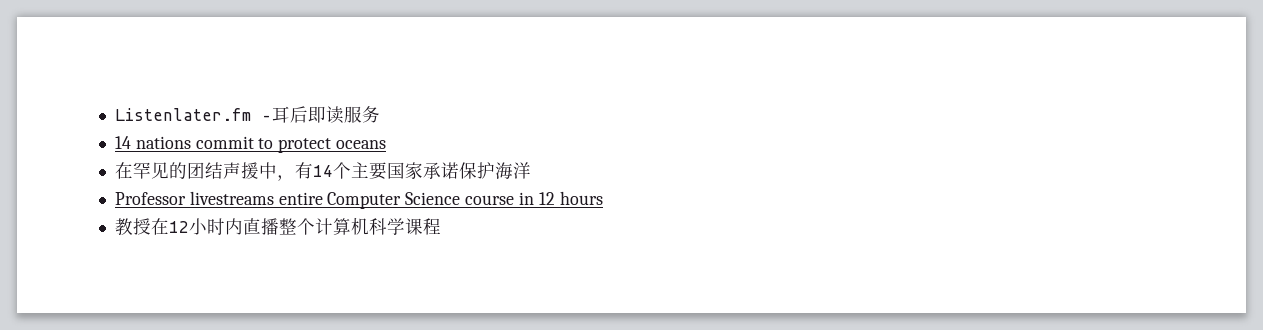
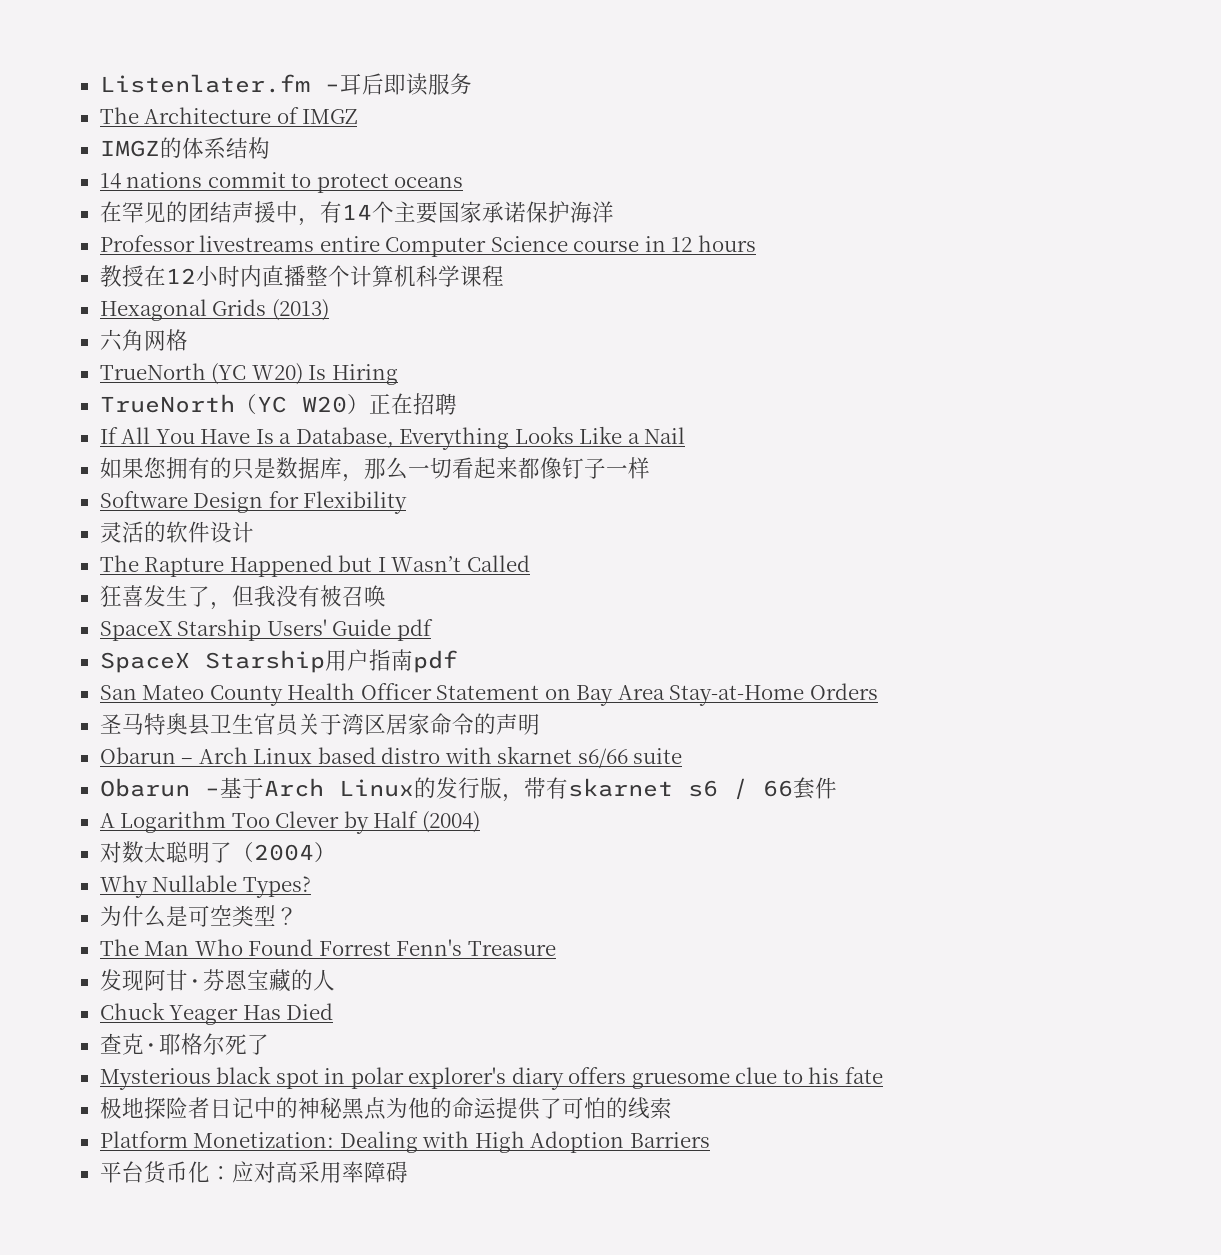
+ The Architecture of IMGZ
+ IMGZ的体系结构
+ Hexagonal Grids (2013)
+ 六角网格
+ TrueNorth (YC W20) Is Hiring
+ TrueNorth（YC W20）正在招聘
+ If All You Have Is a Database, Everything Looks Like a Nail
+ 如果您拥有的只是数据库，那么一切看起来都像钉子一样
+ Software Design for Flexibility
+ 灵活的软件设计
+ The Rapture Happened but I Wasn’t Called
+ 狂喜发生了，但我没有被召唤
+ SpaceX Starship Users' Guide pdf
+ SpaceX Starship用户指南pdf
+ San Mateo County Health Officer Statement on Bay Area Stay-at-Home Orders
+ 圣马特奥县卫生官员关于湾区居家命令的声明
+ Obarun – Arch Linux based distro with skarnet s6/66 suite
+ Obarun –基于Arch Linux的发行版，带有skarnet s6 / 66套件
+ A Logarithm Too Clever by Half (2004)
+ 对数太聪明了（2004）
+ Why Nullable Types?
+ 为什么是可空类型？
+ The Man Who Found Forrest Fenn's Treasure
+ 发现阿甘·芬恩宝藏的人
+ Chuck Yeager Has Died
+ 查克·耶格尔死了
+ Mysterious black spot in polar explorer's diary offers gruesome clue to his fate
+ 极地探险者日记中的神秘黑点为他的命运提供了可怕的线索
+ Platform Monetization: Dealing with High Adoption Barriers
+ 平台货币化：应对高采用率障碍

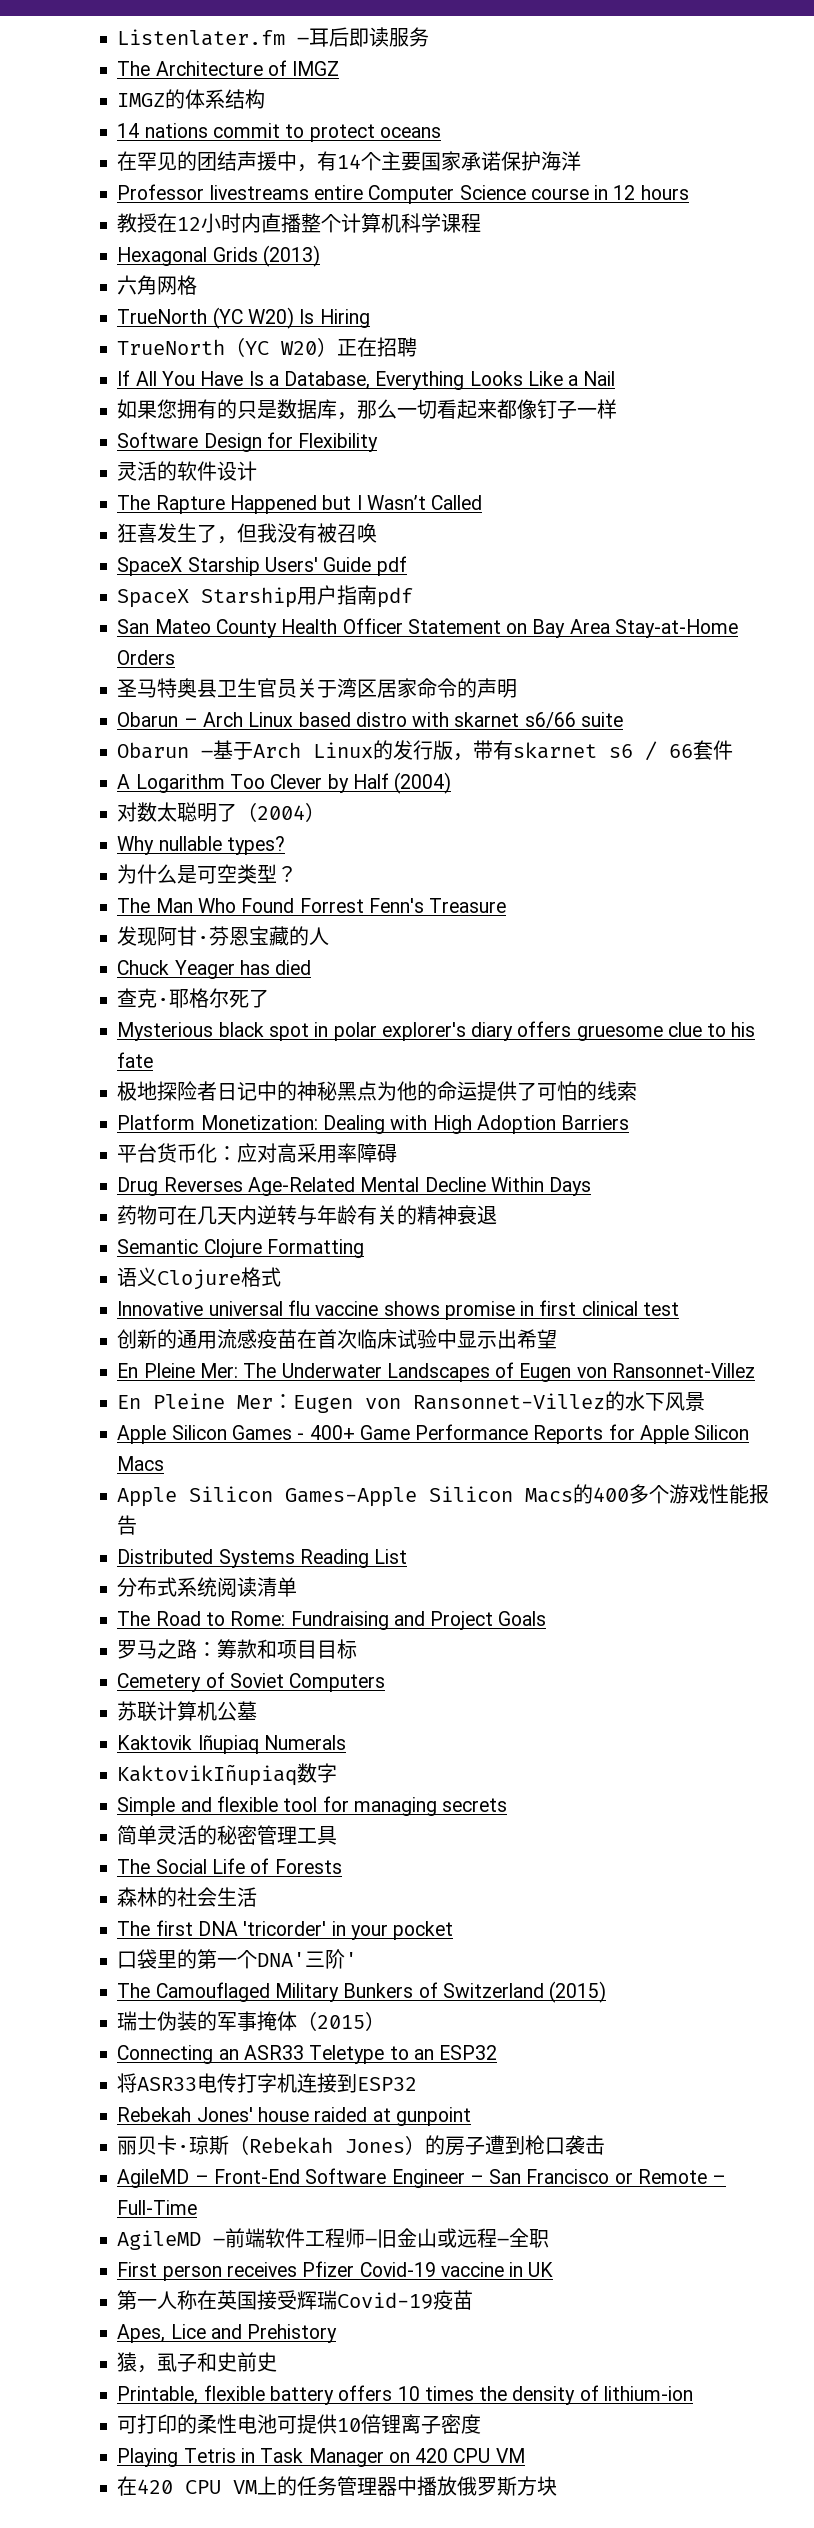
- Why Nullable Types?
+ Why nullable types?
- Chuck Yeager Has Died
+ Chuck Yeager has died
+ Drug Reverses Age-Related Mental Decline Within Days
+ 药物可在几天内逆转与年龄有关的精神衰退
+ Semantic Clojure Formatting
+ 语义Clojure格式
+ Innovative universal flu vaccine shows promise in first clinical test
+ 创新的通用流感疫苗在首次临床试验中显示出希望
+ En Pleine Mer: The Underwater Landscapes of Eugen von Ransonnet-Villez
+ En Pleine Mer：Eugen von Ransonnet-Villez的水下风景
+ Apple Silicon Games - 400+ Game Performance Reports for Apple Silicon Macs
+ Apple Silicon Games-Apple Silicon Macs的400多个游戏性能报告
+ Distributed Systems Reading List
+ 分布式系统阅读清单
+ The Road to Rome: Fundraising and Project Goals
+ 罗马之路：筹款和项目目标
+ Cemetery of Soviet Computers
+ 苏联计算机公墓
+ Kaktovik Iñupiaq Numerals
+ KaktovikIñupiaq数字
+ Simple and flexible tool for managing secrets
+ 简单灵活的秘密管理工具
+ The Social Life of Forests
+ 森林的社会生活
+ The first DNA 'tricorder' in your pocket
+ 口袋里的第一个DNA'三阶'
+ The Camouflaged Military Bunkers of Switzerland (2015)
+ 瑞士伪装的军事掩体（2015）
+ Connecting an ASR33 Teletype to an ESP32
+ 将ASR33电传打字机连接到ESP32
+ Rebekah Jones' house raided at gunpoint
+ 丽贝卡·琼斯（Rebekah Jones）的房子遭到枪口袭击
+ AgileMD – Front-End Software Engineer – San Francisco or Remote – Full-Time
+ AgileMD –前端软件工程师–旧金山或远程–全职
+ First person receives Pfizer Covid-19 vaccine in UK
+ 第一人称在英国接受辉瑞Covid-19疫苗
+ Apes, Lice and Prehistory
+ 猿，虱子和史前史
+ Printable, flexible battery offers 10 times the density of lithium-ion
+ 可打印的柔性电池可提供10倍锂离子密度
+ Playing Tetris in Task Manager on 420 CPU VM
+ 在420 CPU VM上的任务管理器中播放俄罗斯方块

